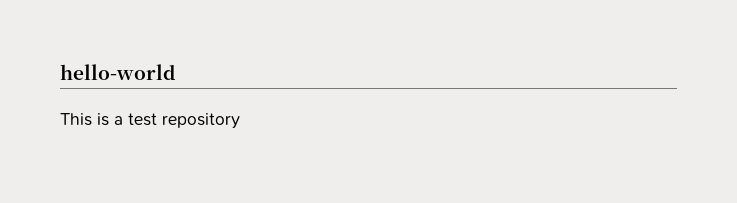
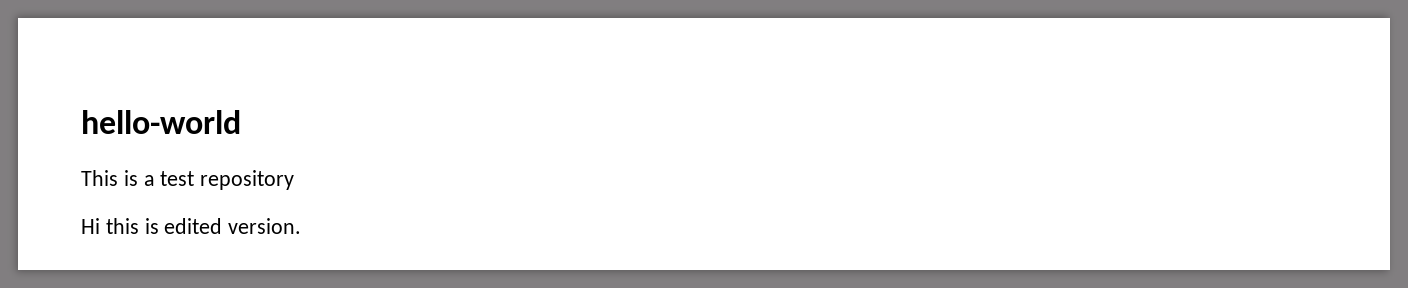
+ Hi this is edited version.

